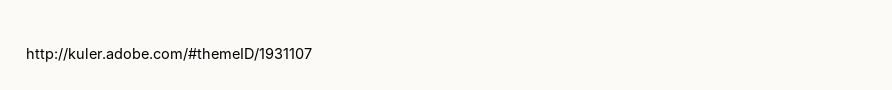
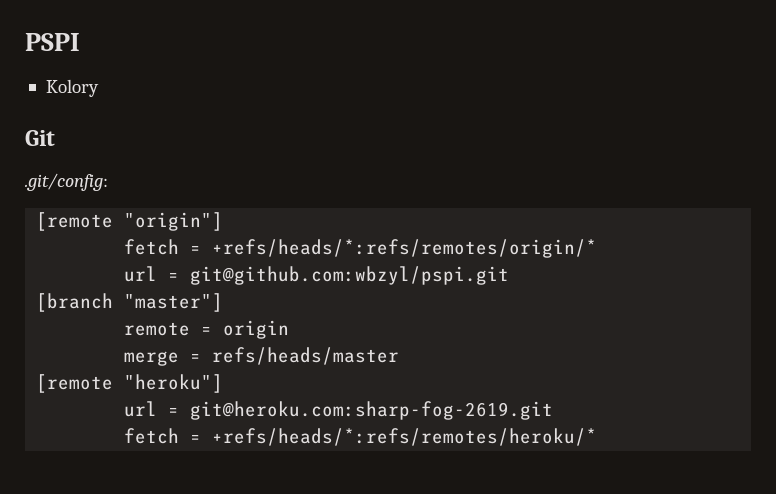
- http://kuler.adobe.com/#themeID/1931107
+ PSPI
+ Kolory
+ Git
+ .git/config:
+ [remote "origin"]
+ fetch = +refs/heads/*:refs/remotes/origin/*
+ url = git@github.com:wbzyl/pspi.git
+ [branch "master"]
+ remote = origin
+ merge = refs/heads/master
+ [remote "heroku"]
+ url = git@heroku.com:sharp-fog-2619.git
+ fetch = +refs/heads/*:refs/remotes/heroku/*

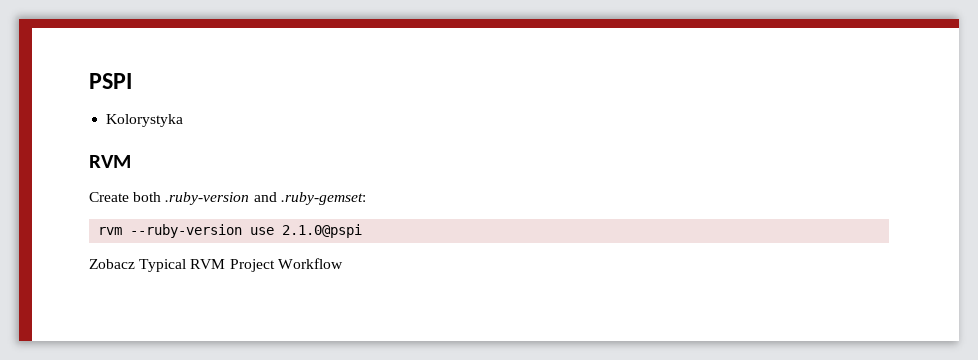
- Kolory
- Git
- .git/config:
- [remote "origin"]
- fetch = +refs/heads/*:refs/remotes/origin/*
- url = git@github.com:wbzyl/pspi.git
- [branch "master"]
- remote = origin
- merge = refs/heads/master
- [remote "heroku"]
- url = git@heroku.com:sharp-fog-2619.git
- fetch = +refs/heads/*:refs/remotes/heroku/*
+ Kolorystyka
+ RVM
+ Create both .ruby-version and .ruby-gemset:
+ rvm --ruby-version use 2.1.0@pspi
+ Zobacz Typical RVM Project Workflow

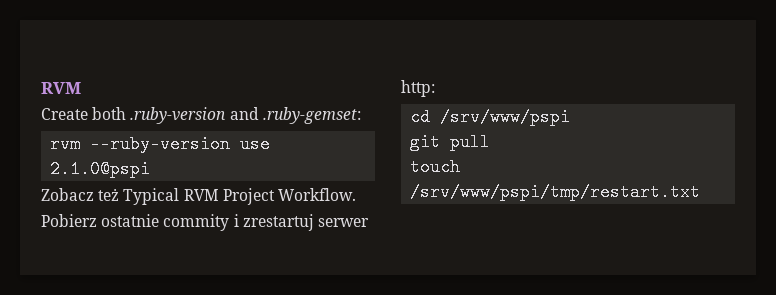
- PSPI
- Kolorystyka
- Zobacz Typical RVM Project Workflow
+ Zobacz też Typical RVM Project Workflow.
+ Pobierz ostatnie commity i zrestartuj serwer http:
+ cd /srv/www/pspi
+ git pull
+ touch /srv/www/pspi/tmp/restart.txt

